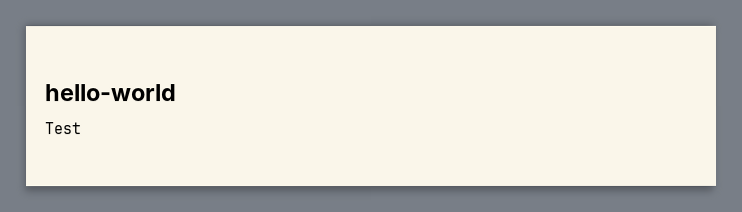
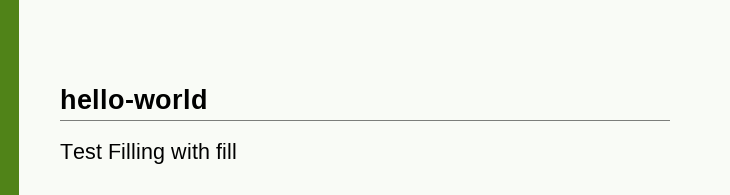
- Test
+ Test Filling with fill

